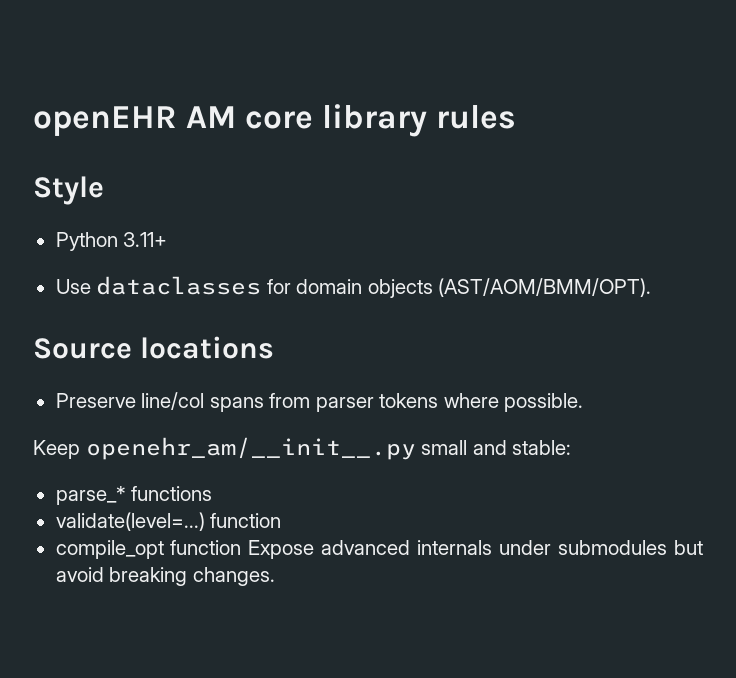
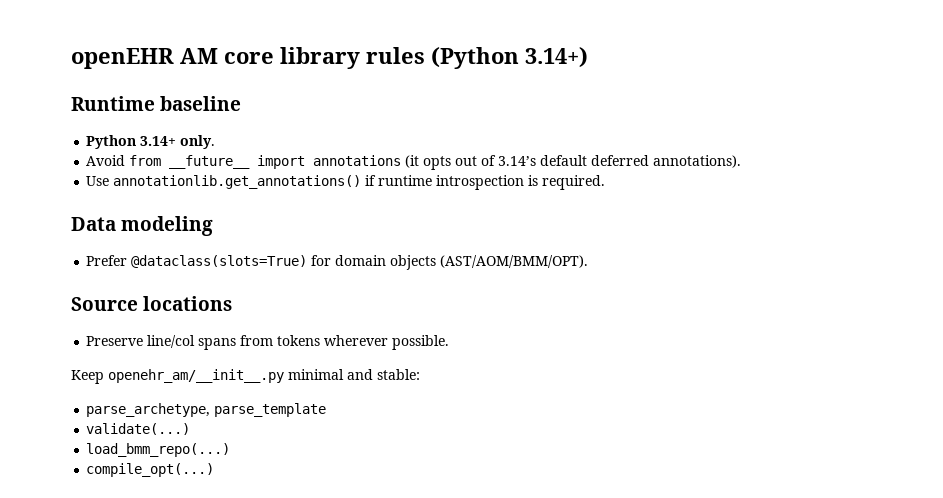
- openEHR AM core library rules
- Style
- Python 3.11+
- Use dataclasses for domain objects (AST/AOM/BMM/OPT).
+ openEHR AM core library rules (Python 3.14+)
+ Runtime baseline
+ Python 3.14+ only.
+ Avoid from __future__ import annotations (it opts out of 3.14’s default deferred annotations).
+ Use annotationlib.get_annotations() if runtime introspection is required.
+ Data modeling
+ Prefer @dataclass(slots=True) for domain objects (AST/AOM/BMM/OPT).
- Preserve line/col spans from parser tokens where possible.
+ Preserve line/col spans from tokens wherever possible.
- Keep openehr_am/__init__.py small and stable:
+ Keep openehr_am/__init__.py minimal and stable:
- parse_* functions
- validate(level=...) function
- compile_opt function Expose advanced internals under submodules but avoid breaking changes.
+ parse_archetype, parse_template
+ validate(...)
+ load_bmm_repo(...)
+ compile_opt(...)

